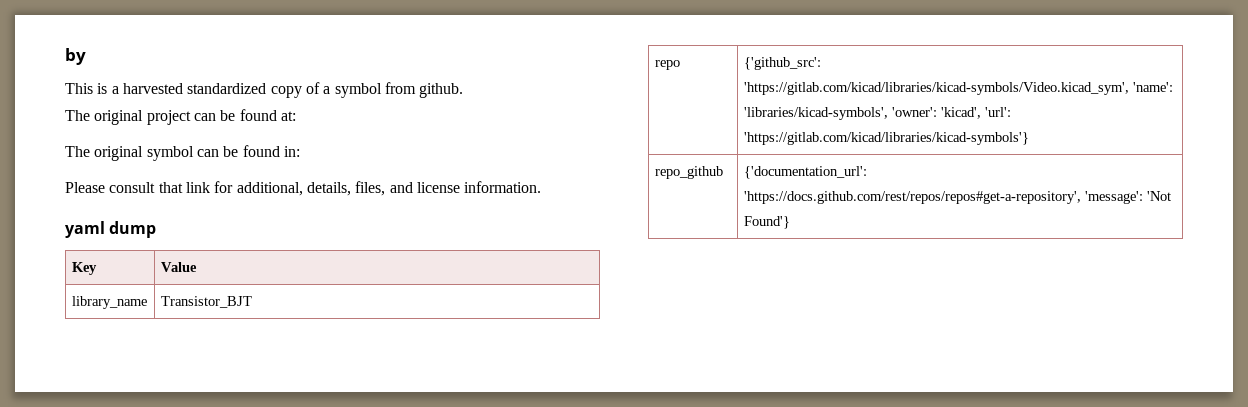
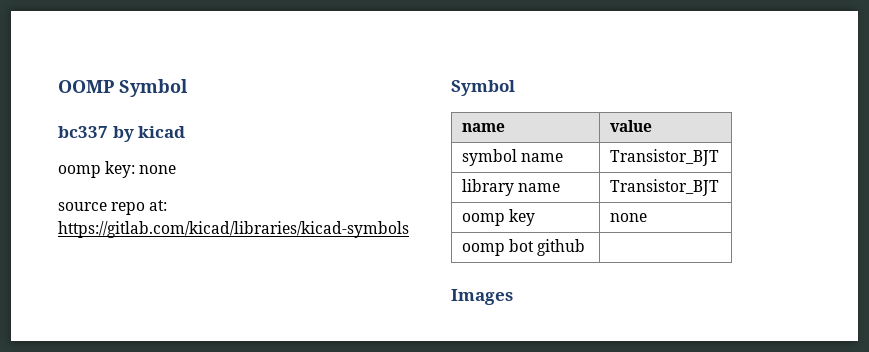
- by
- This is a harvested standardized copy of a symbol from github.
- The original project can be found at:
- The original symbol can be found in:
- Please consult that link for additional, details, files, and license information.
- yaml dump
- Key | Value
- library_name | Transistor_BJT
- repo | {'github_src': 'https://gitlab.com/kicad/libraries/kicad-symbols/Video.kicad_sym', 'name': 'libraries/kicad-symbols', 'owner': 'kicad', 'url': 'https://gitlab.com/kicad/libraries/kicad-symbols'}
- repo_github | {'documentation_url': 'https://docs.github.com/rest/repos/repos#get-a-repository', 'message': 'Not Found'}
+ OOMP Symbol
+ bc337 by kicad
+ oomp key: none
+ source repo at: https://gitlab.com/kicad/libraries/kicad-symbols
+ Symbol
+ name | value
+ symbol name | Transistor_BJT
+ library name | Transistor_BJT
+ oomp key | none
+ oomp bot github |
+ Images

